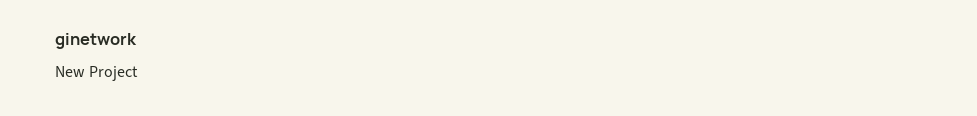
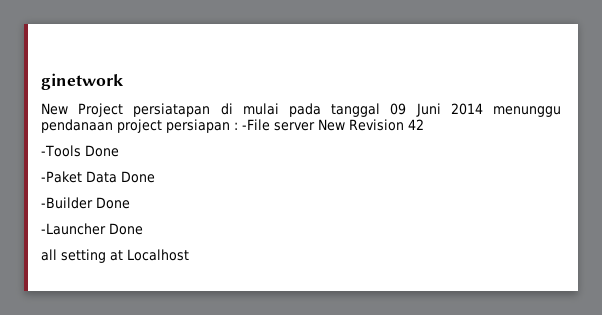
- New Project
+ New Project persiatapan di mulai pada tanggal 09 Juni 2014 menunggu pendanaan project persiapan : -File server New Revision 42
+ -Tools Done
+ -Paket Data Done
+ -Builder Done
+ -Launcher Done
+ all setting at Localhost

